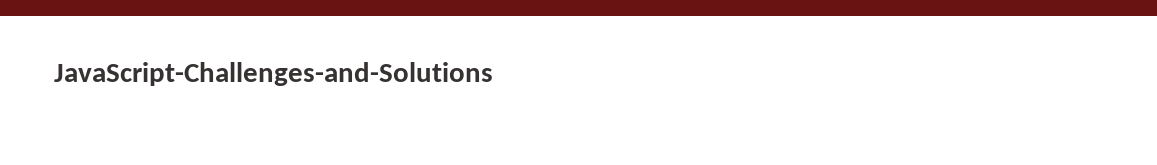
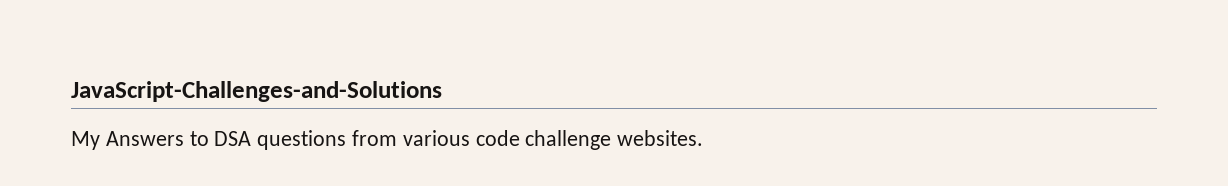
+ My Answers to DSA questions from various code challenge websites.

